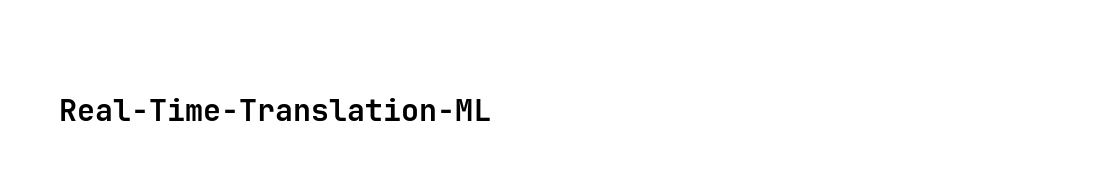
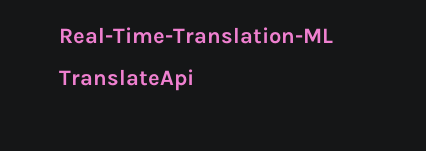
+ TranslateApi

